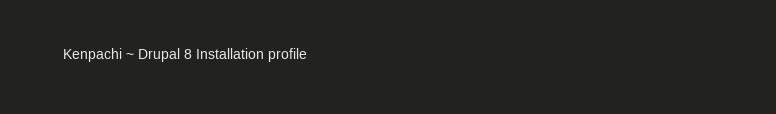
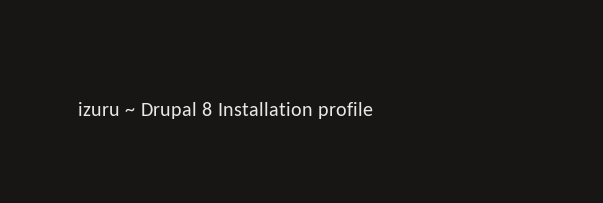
- Kenpachi ~ Drupal 8 Installation profile
+ izuru ~ Drupal 8 Installation profile

